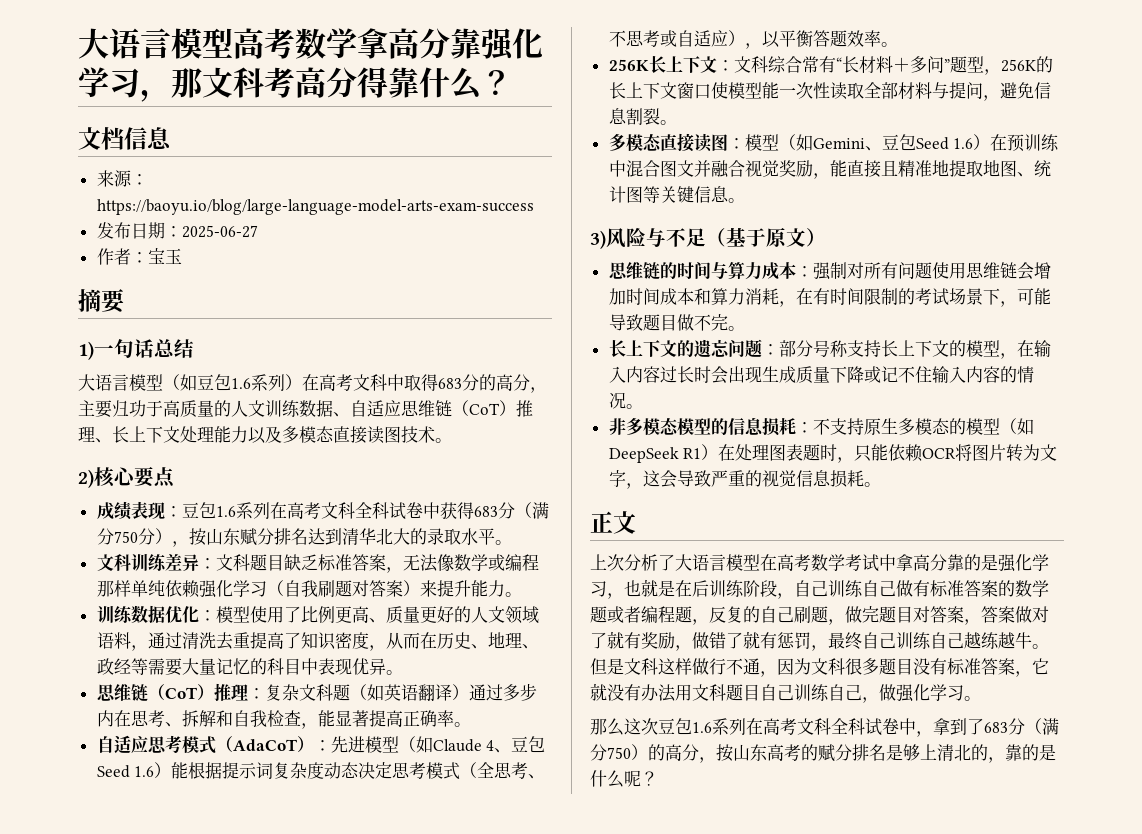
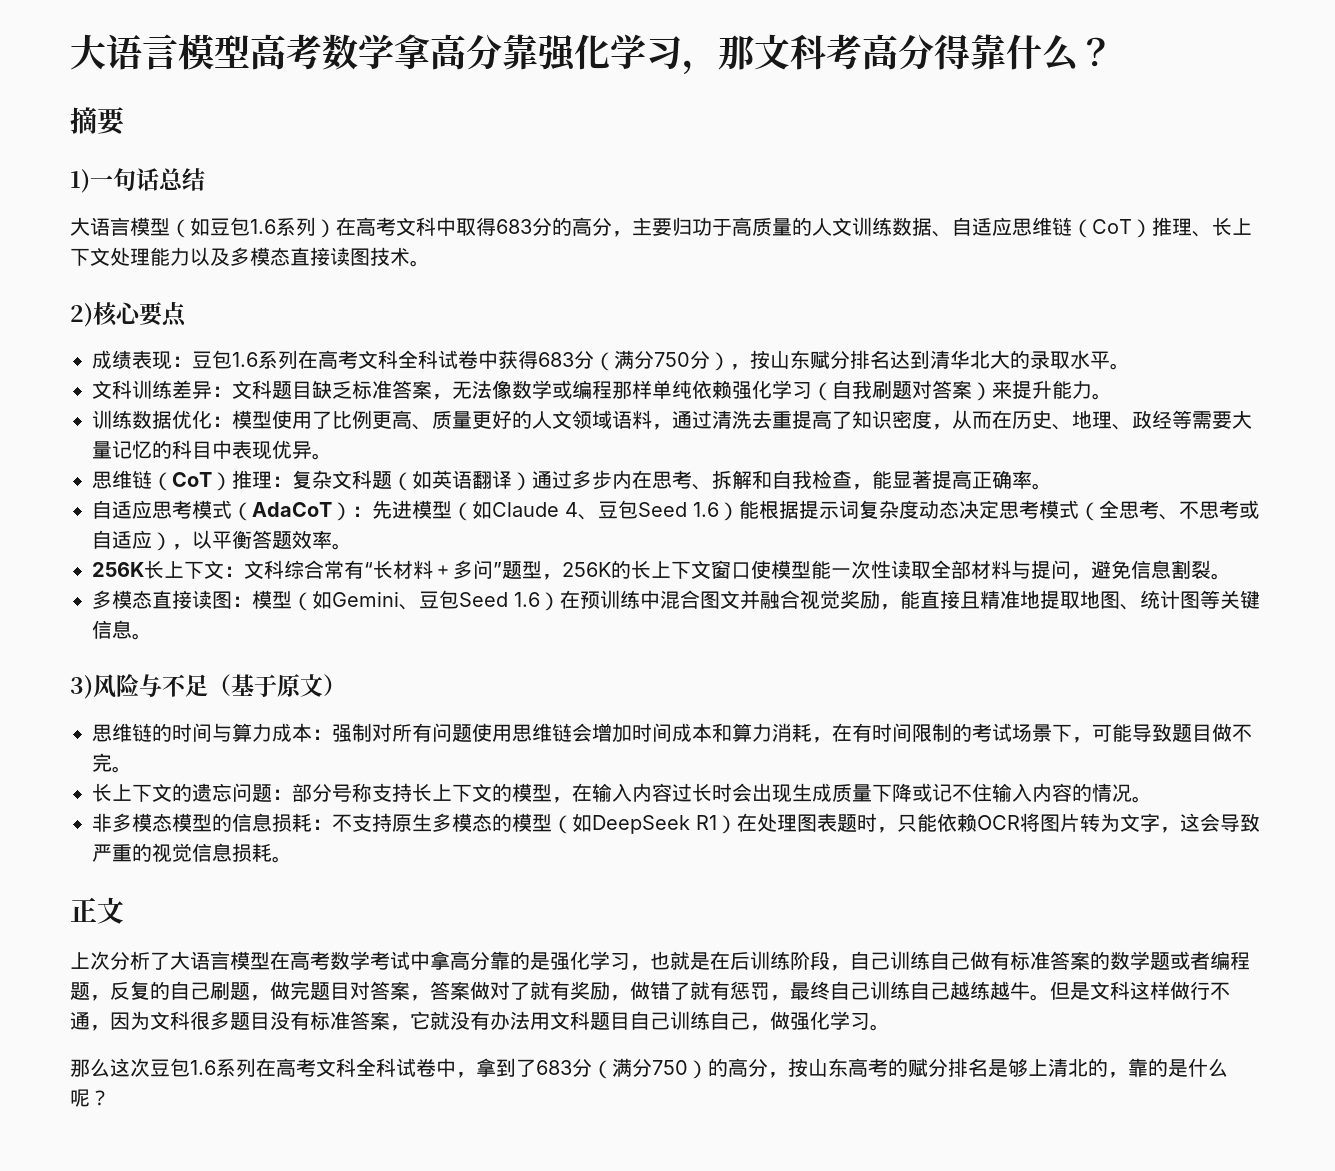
- 文档信息
- 来源：https://baoyu.io/blog/large-language-model-arts-exam-success
- 发布日期：2025-06-27
- 作者：宝玉

